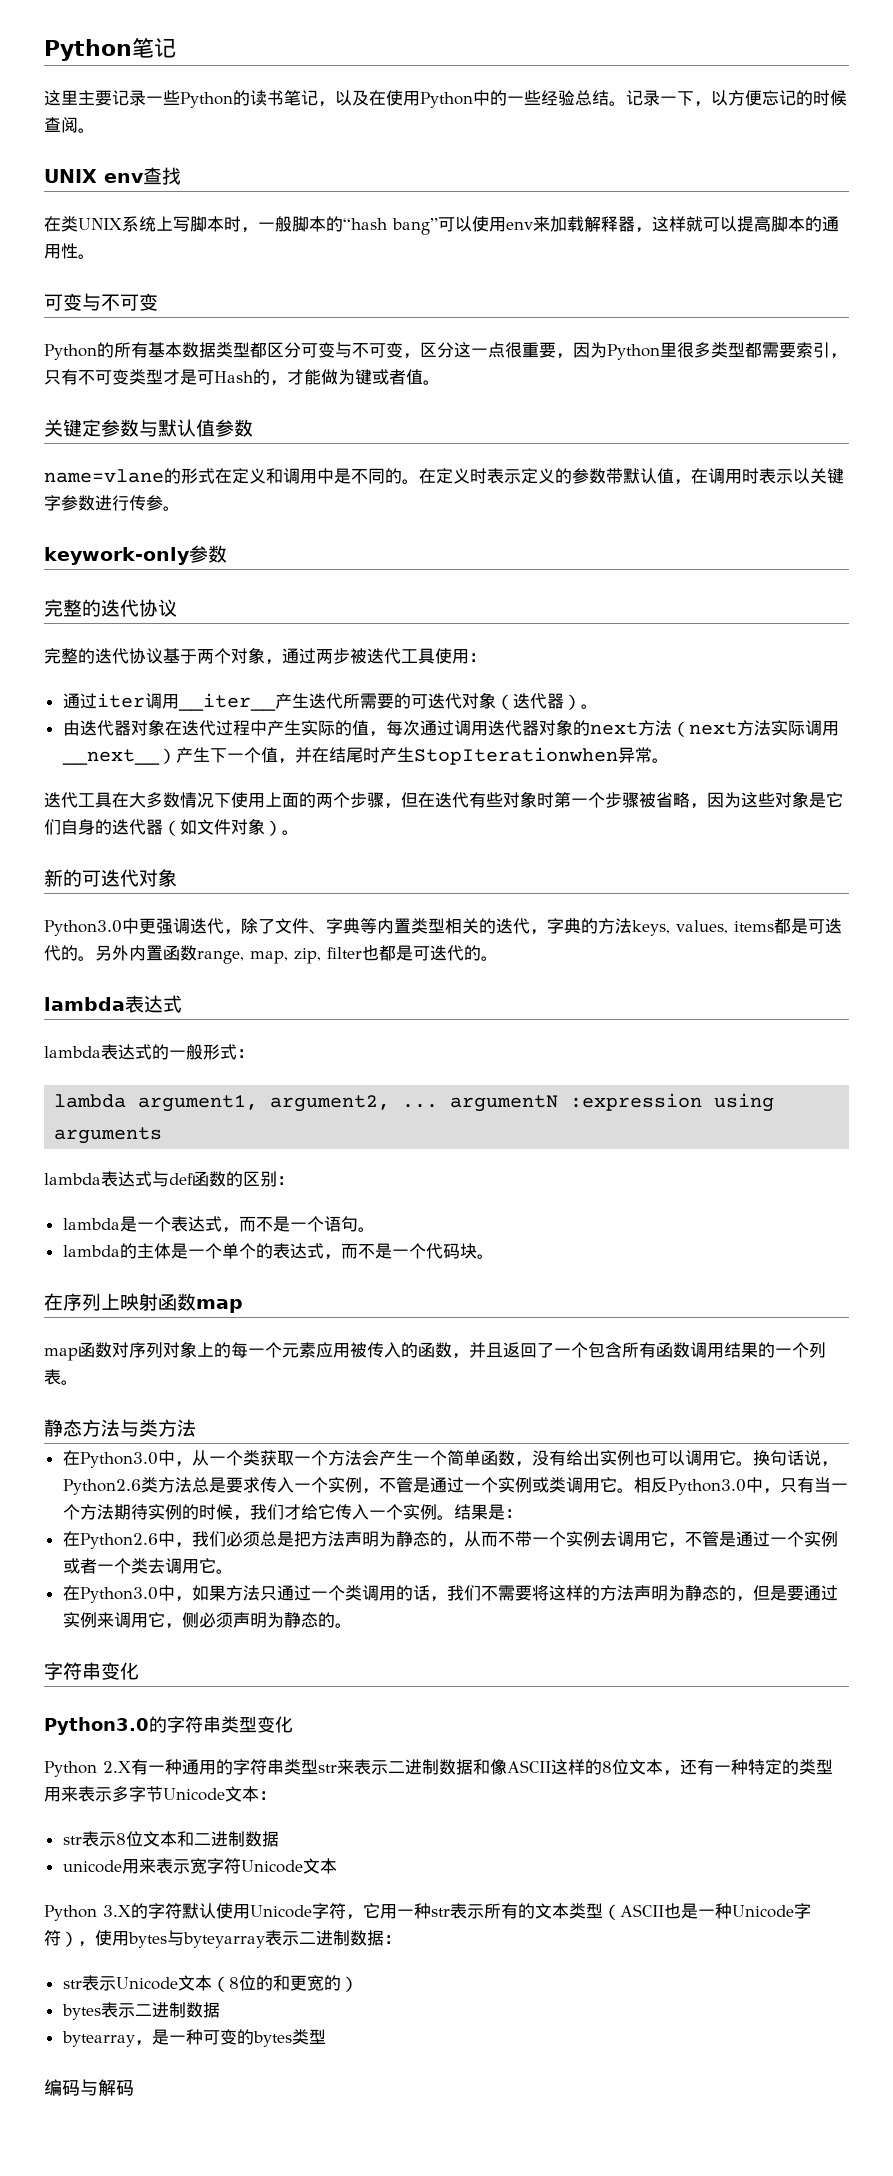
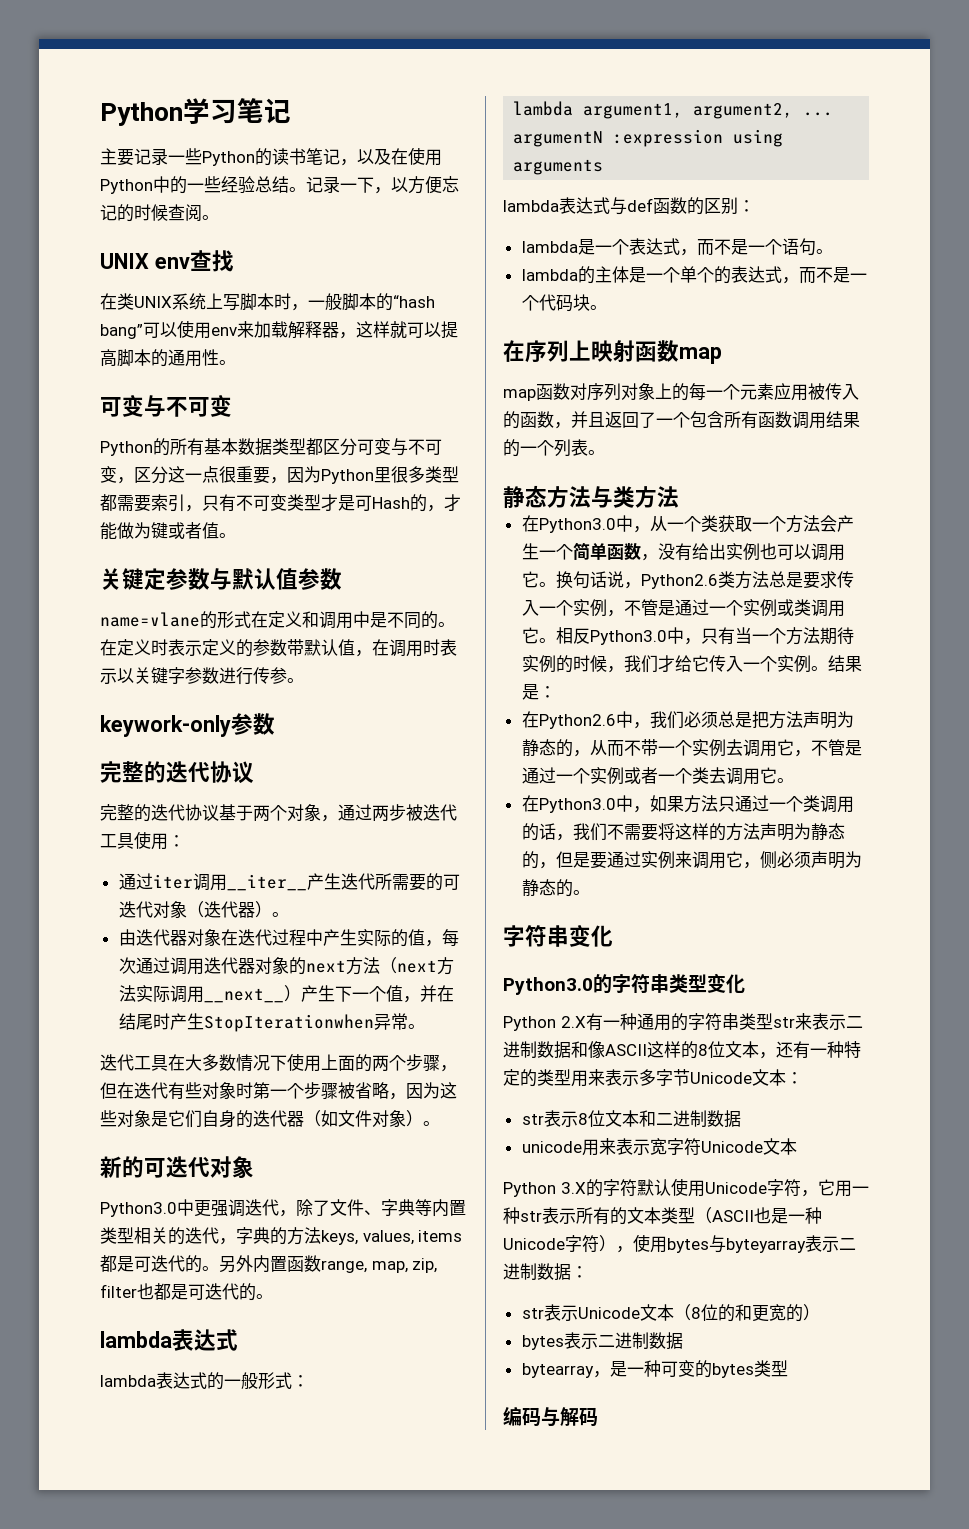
- Python笔记
+ Python学习笔记
- 这里主要记录一些Python的读书笔记，以及在使用Python中的一些经验总结。
+ 主要记录一些Python的读书笔记，以及在使用Python中的一些经验总结。

